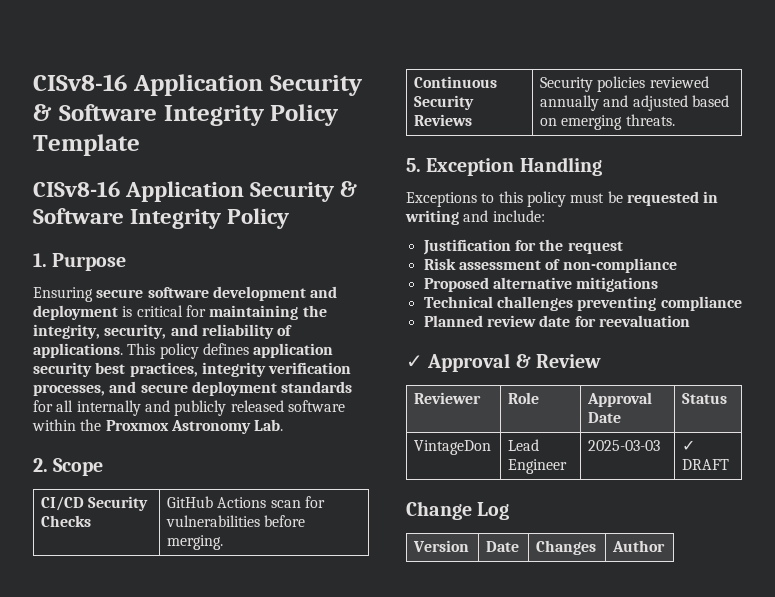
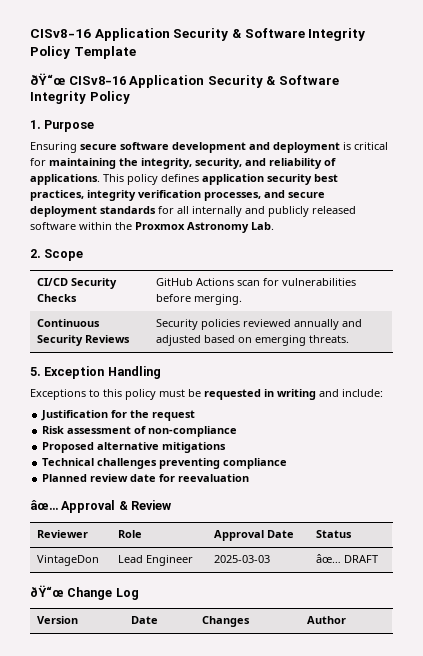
  CISv8-16 Application Security & Software Integrity Policy Template
- CISv8-16 Application Security & Software Integrity Policy
+ ðŸ“œ CISv8-16 Application Security & Software Integrity Policy
- ✓ Approval & Review
+ âœ… Approval & Review
- VintageDon | Lead Engineer | 2025-03-03 | ✓ DRAFT
+ VintageDon | Lead Engineer | 2025-03-03 | âœ… DRAFT
- Change Log
+ ðŸ“œ Change Log

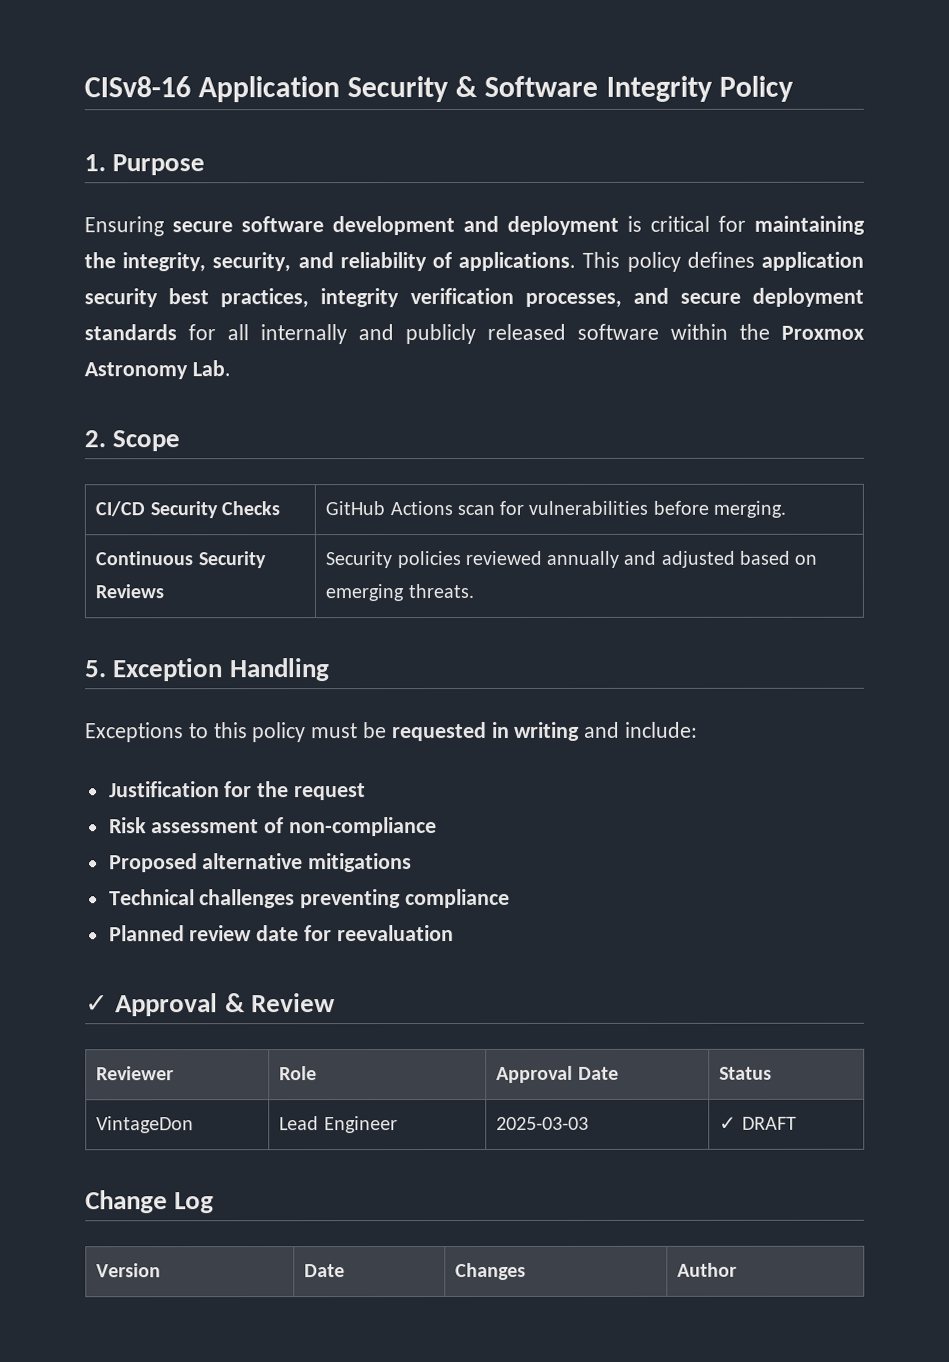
- CISv8-16 Application Security & Software Integrity Policy Template
- ðŸ“œ CISv8-16 Application Security & Software Integrity Policy
+ CISv8-16 Application Security & Software Integrity Policy
- âœ… Approval & Review
+ ✓ Approval & Review
- VintageDon | Lead Engineer | 2025-03-03 | âœ… DRAFT
+ VintageDon | Lead Engineer | 2025-03-03 | ✓ DRAFT
- ðŸ“œ Change Log
+ Change Log

